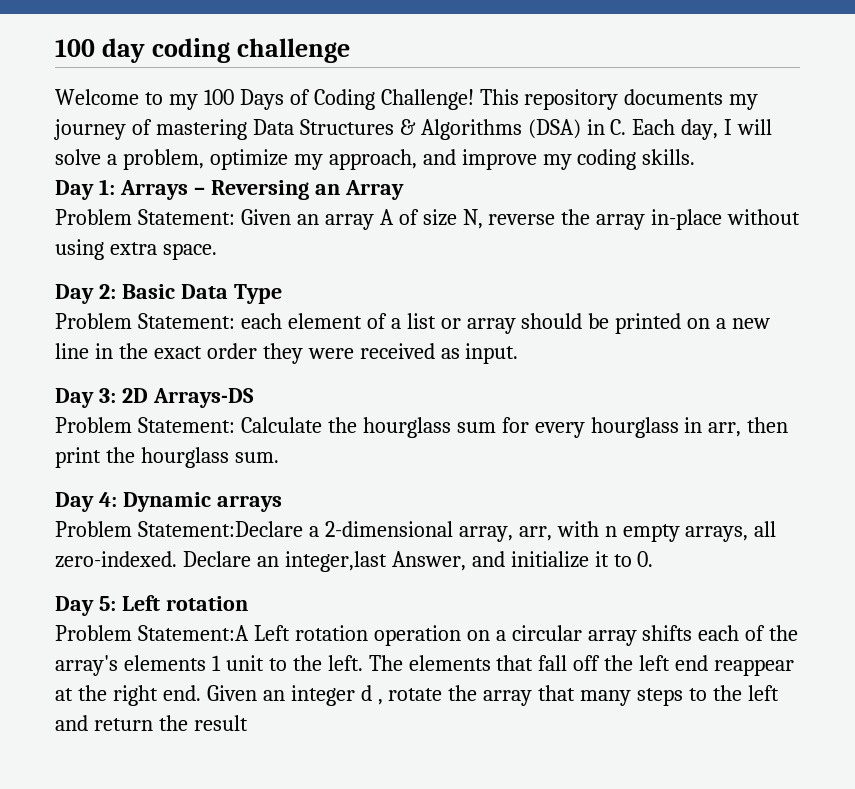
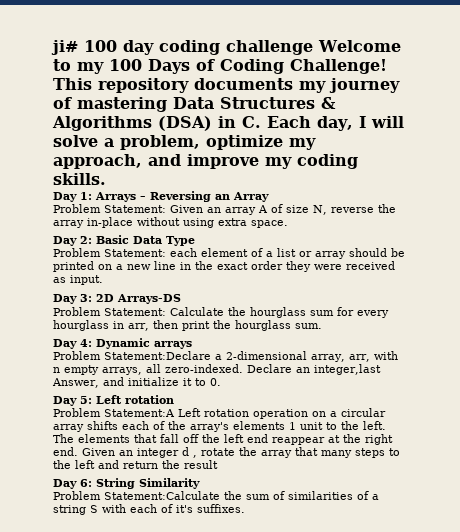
- 100 day coding challenge
- Welcome to my 100 Days of Coding Challenge!
+ ji# 100 day coding challenge Welcome to my 100 Days of Coding Challenge!
+ Day 6: String Similarity
+ Problem Statement:Calculate the sum of similarities of a string S with each of it's suffixes.

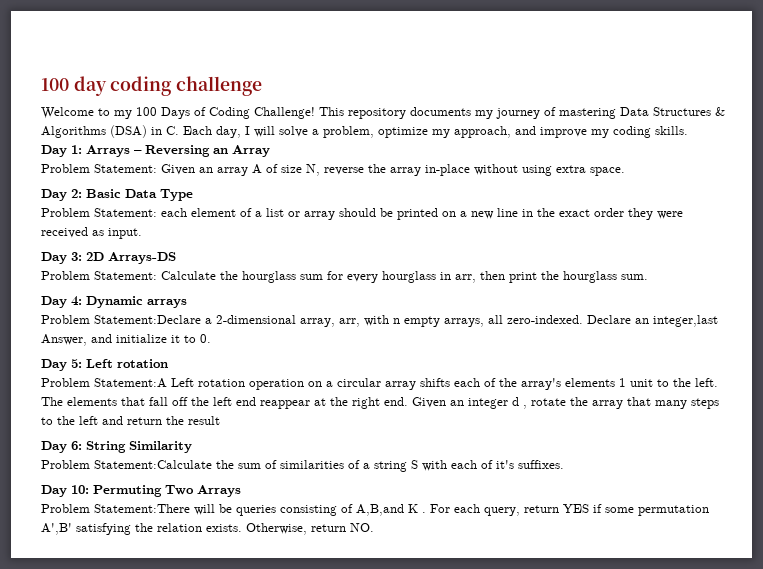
- ji# 100 day coding challenge Welcome to my 100 Days of Coding Challenge!
+ 100 day coding challenge
+ Welcome to my 100 Days of Coding Challenge!
+ Day 10: Permuting Two Arrays
+ Problem Statement:There will be queries consisting of A,B,and K . For each query, return YES if some permutation A',B' satisfying the relation exists. Otherwise, return NO.

